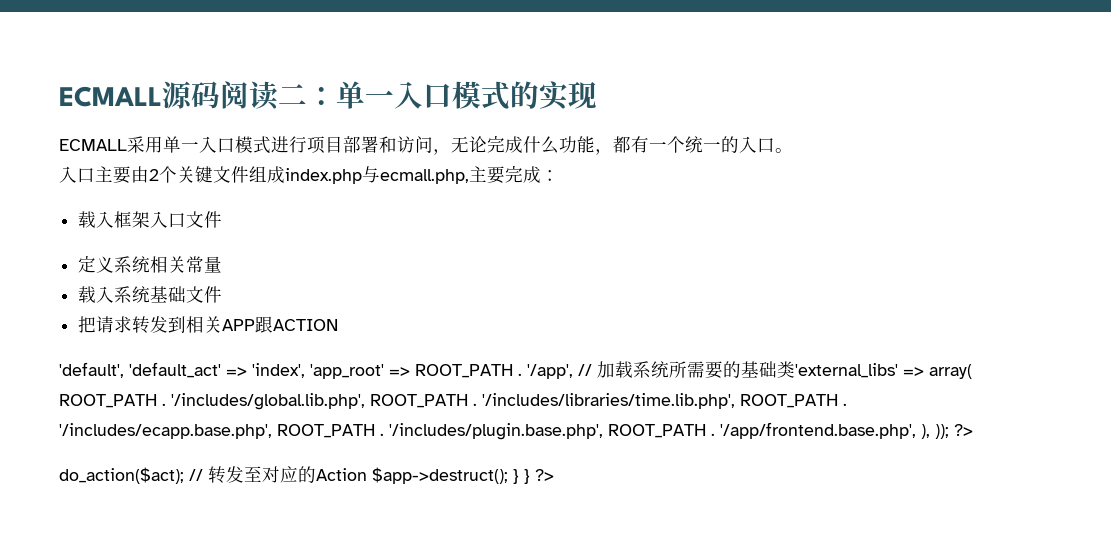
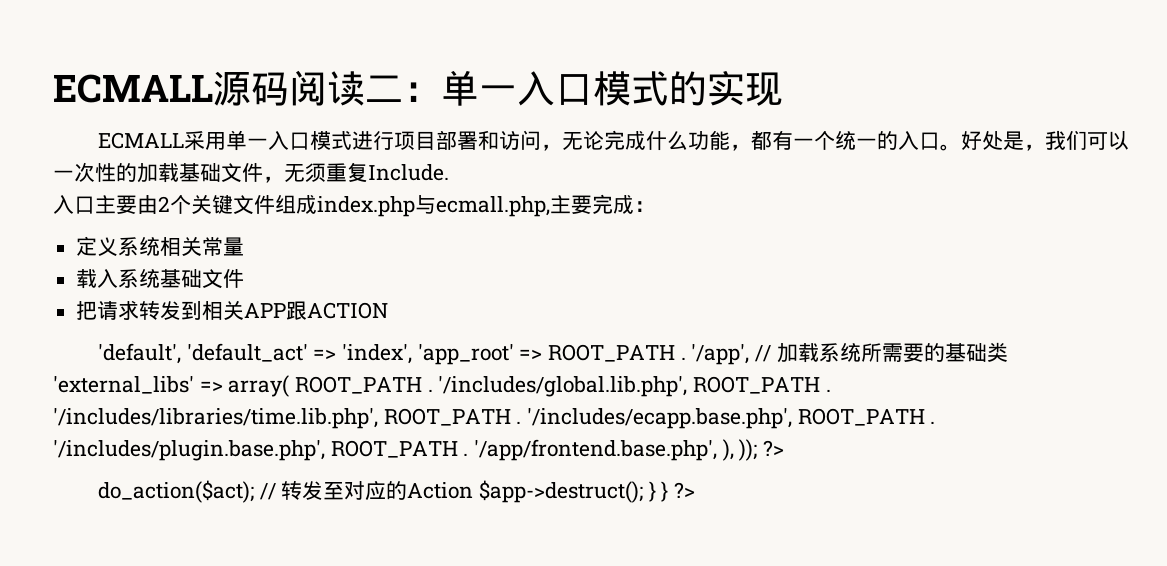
+ 好处是，我们可以一次性的加载基础文件，无须重复Include.
- 载入框架入口文件

